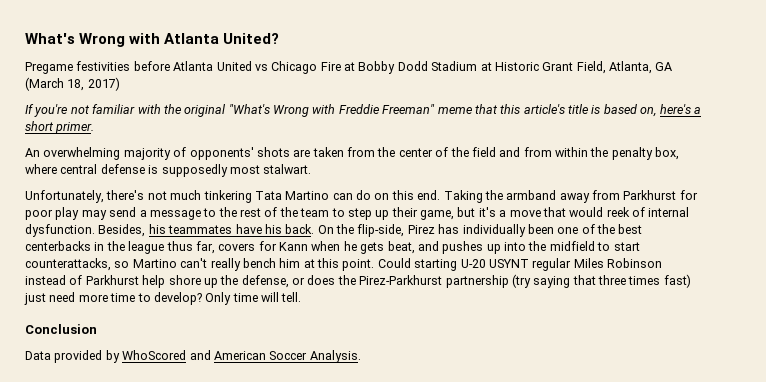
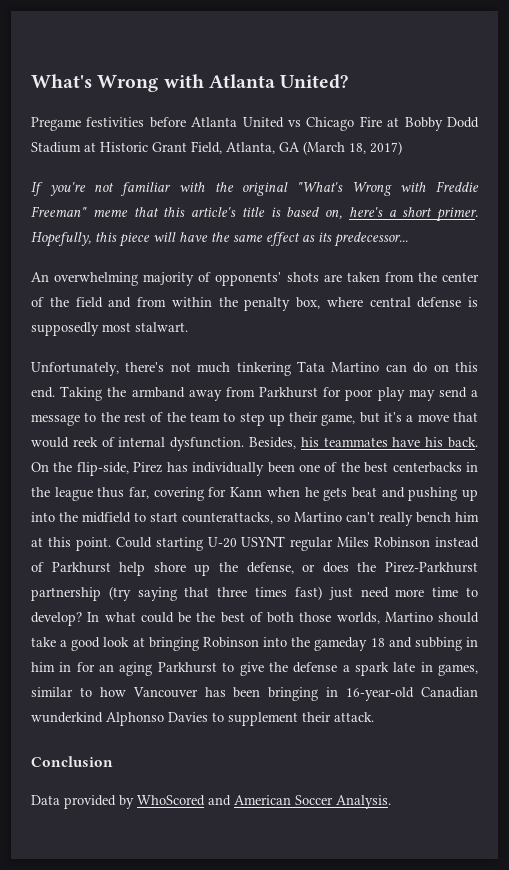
+ Hopefully, this piece will have the same effect as its predecessor...
- On the flip-side, Pirez has individually been one of the best centerbacks in the league thus far, covers for Kann when he gets beat, and pushes up into the midfield to start counterattacks, so Martino can't really bench him at this point.
+ On the flip-side, Pirez has individually been one of the best centerbacks in the league thus far, covering for Kann when he gets beat and pushing up into the midfield to start counterattacks, so Martino can't really bench him at this point.
- Only time will tell.
+ In what could be the best of both those worlds, Martino should take a good look at bringing Robinson into the gameday 18 and subbing in him in for an aging Parkhurst to give the defense a spark late in games, similar to how Vancouver has been bringing in 16-year-old Canadian wunderkind Alphonso Davies to supplement their attack.

